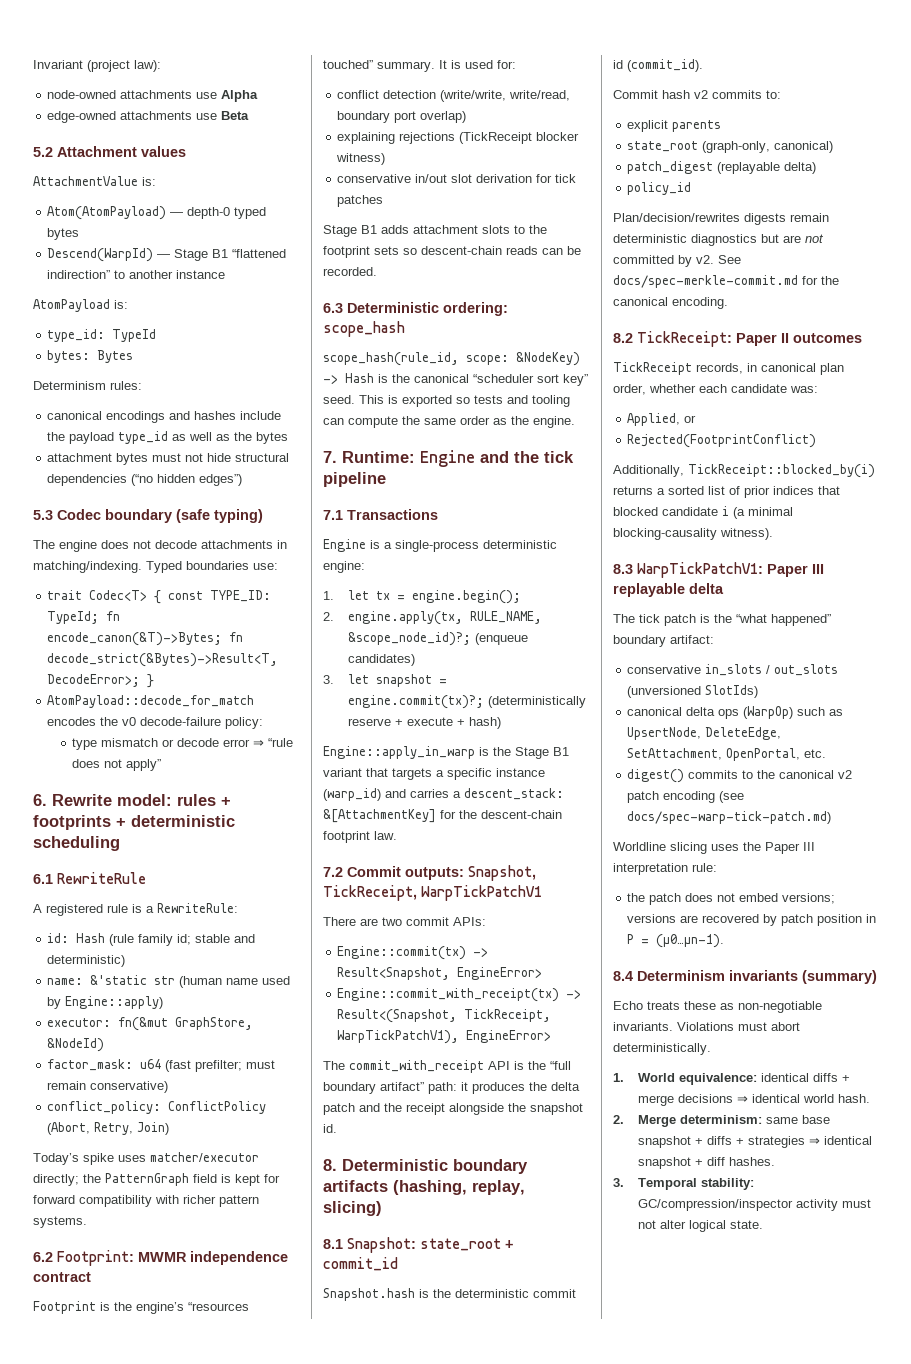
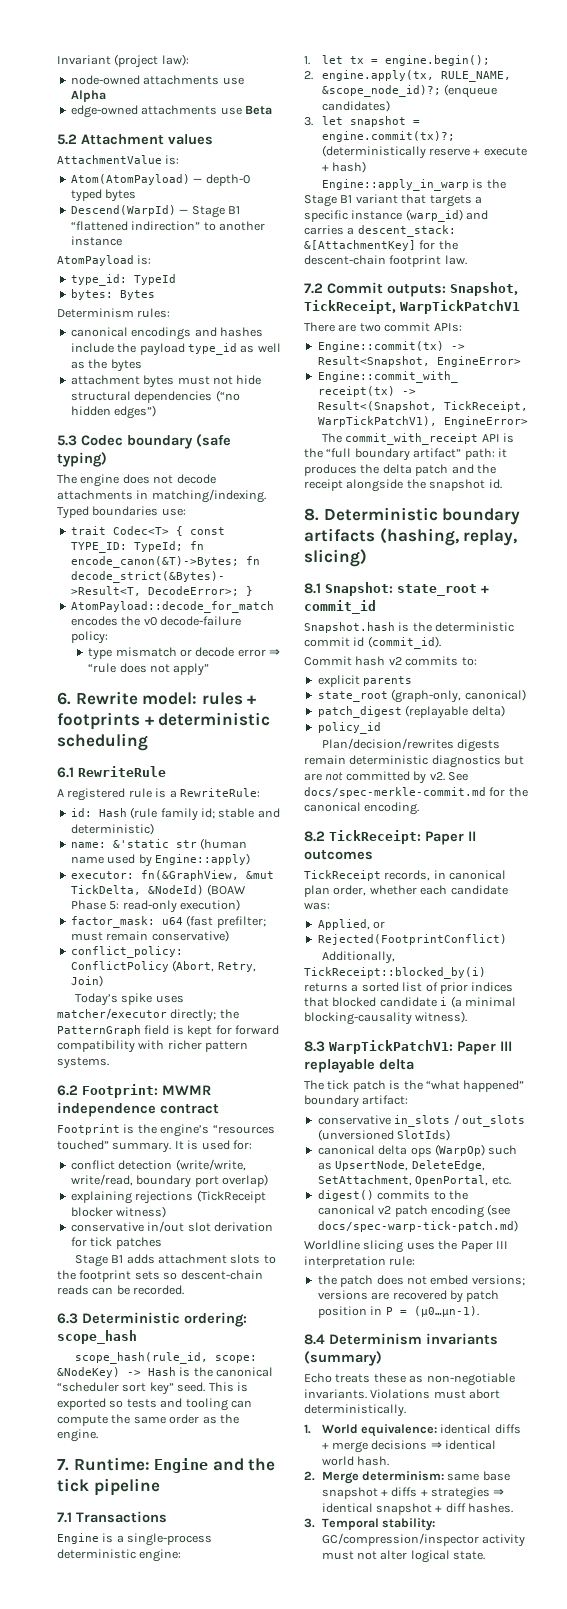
- executor: fn(&mut GraphStore, &NodeId)
+ executor: fn(&GraphView, &mut TickDelta, &NodeId) (BOAW Phase 5: read-only execution)

